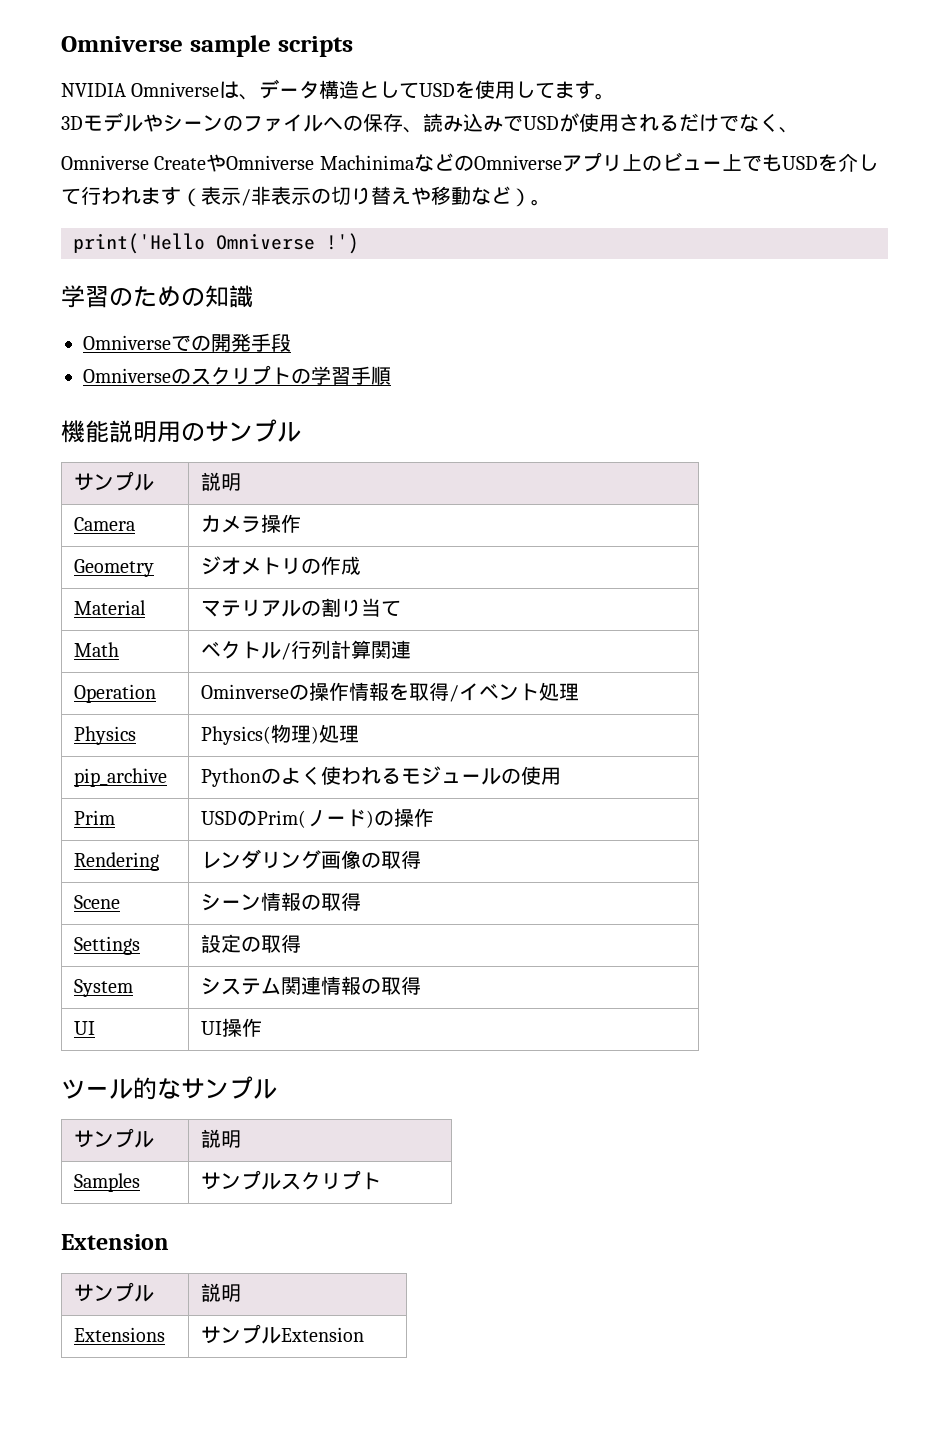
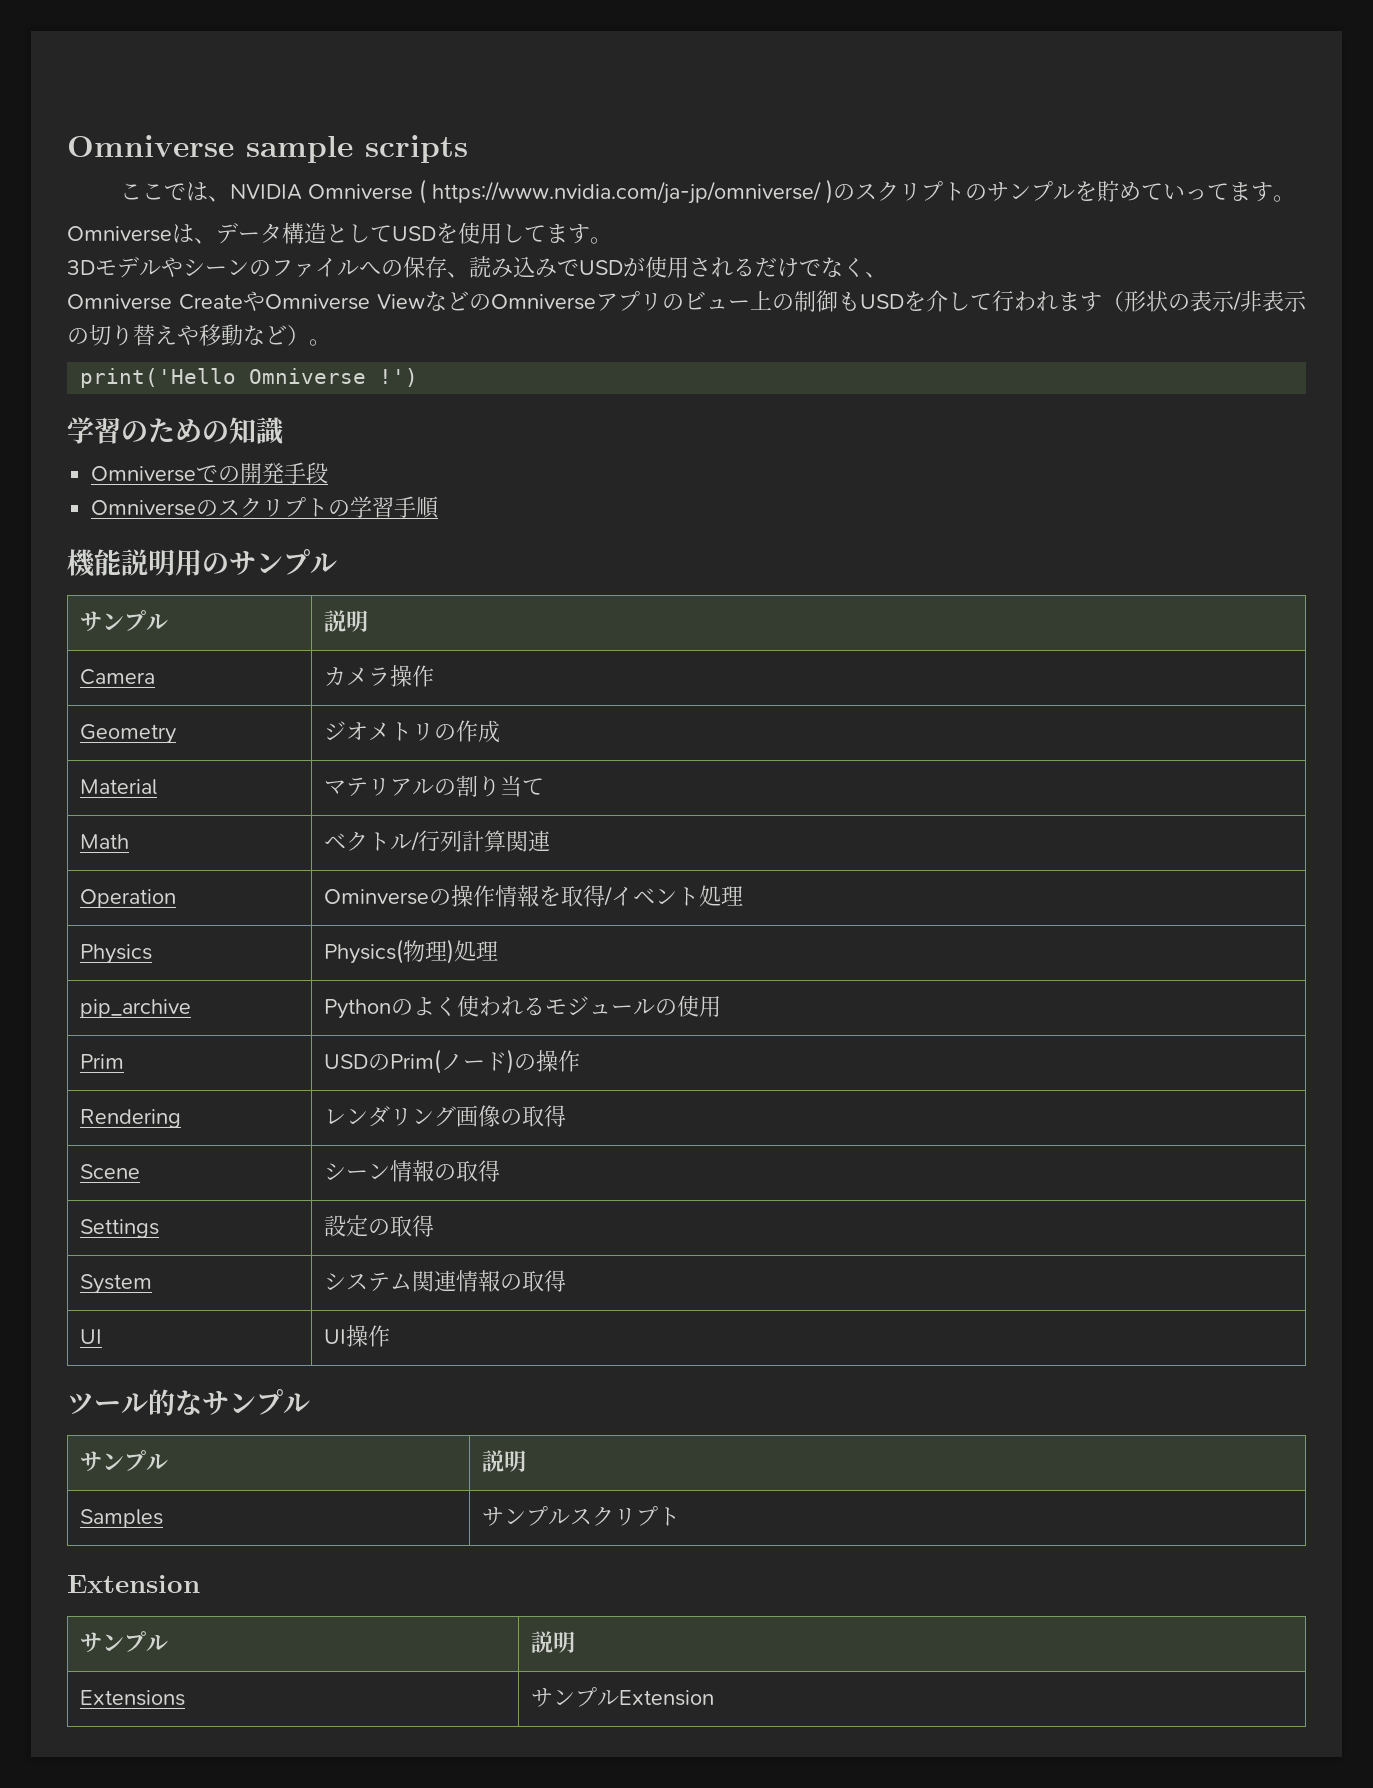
- NVIDIA Omniverseは、データ構造としてUSDを使用してます。
+ ここでは、NVIDIA Omniverse ( https://www.nvidia.com/ja-jp/omniverse/ )のスクリプトのサンプルを貯めていってます。
+ Omniverseは、データ構造としてUSDを使用してます。
- Omniverse CreateやOmniverse MachinimaなどのOmniverseアプリ上のビュー上でもUSDを介して行われます（表示/非表示の切り替えや移動など）。
+ Omniverse CreateやOmniverse ViewなどのOmniverseアプリのビュー上の制御もUSDを介して行われます（形状の表示/非表示の切り替えや移動など）。

